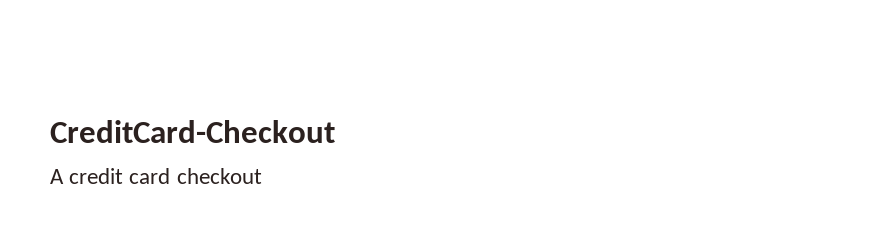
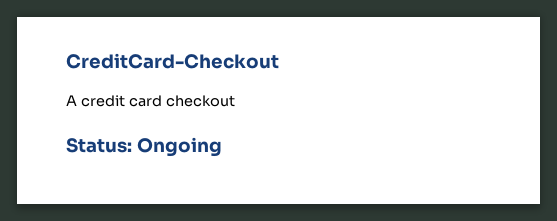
+ Status: Ongoing

